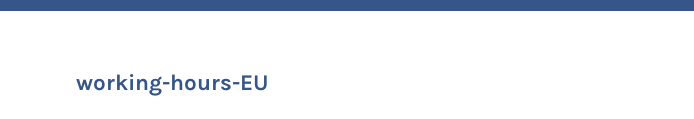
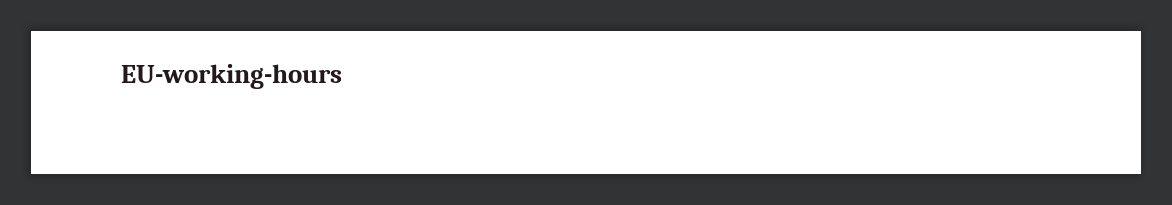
- working-hours-EU
+ EU-working-hours

